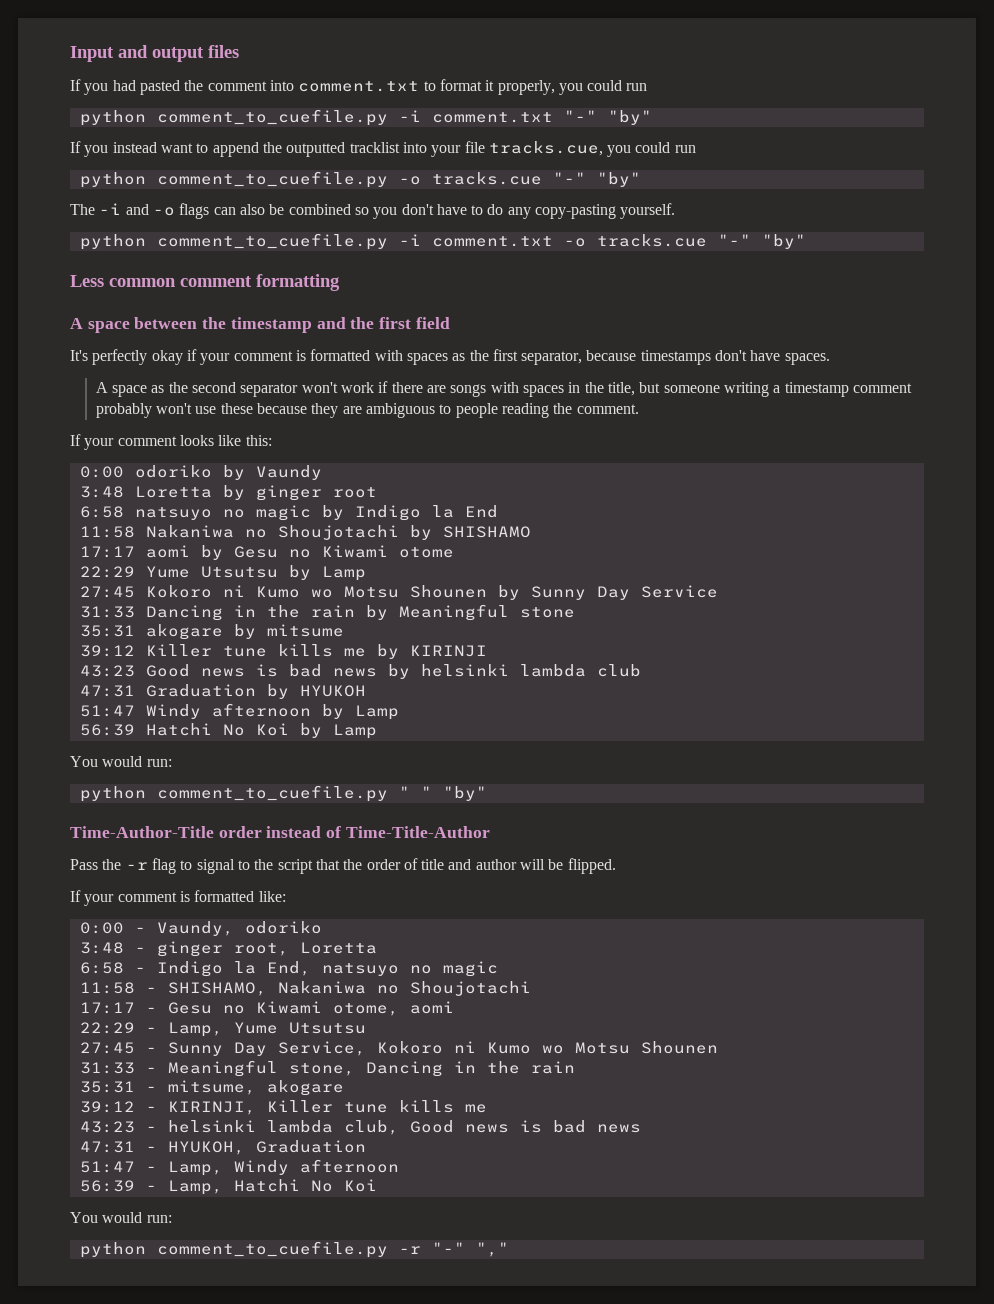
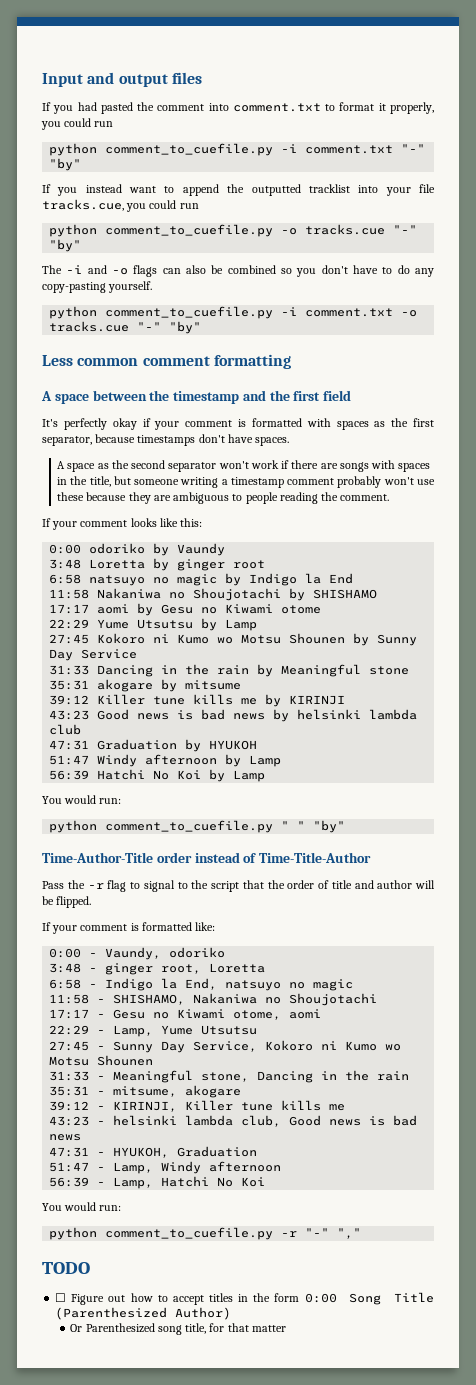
+ TODO
+ ☐ Figure out how to accept titles in the form 0:00 Song Title (Parenthesized Author)
+ Or Parenthesized song title, for that matter

